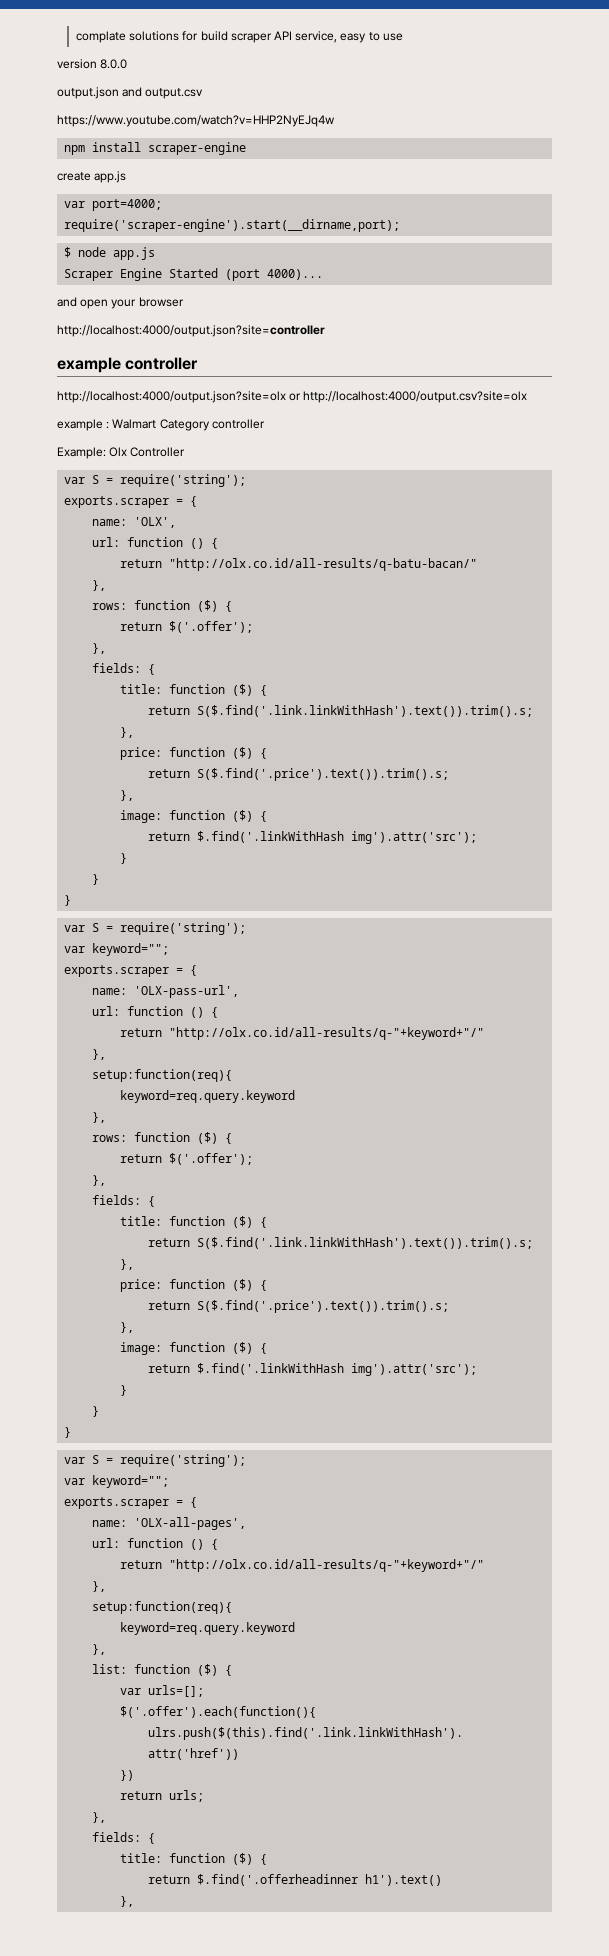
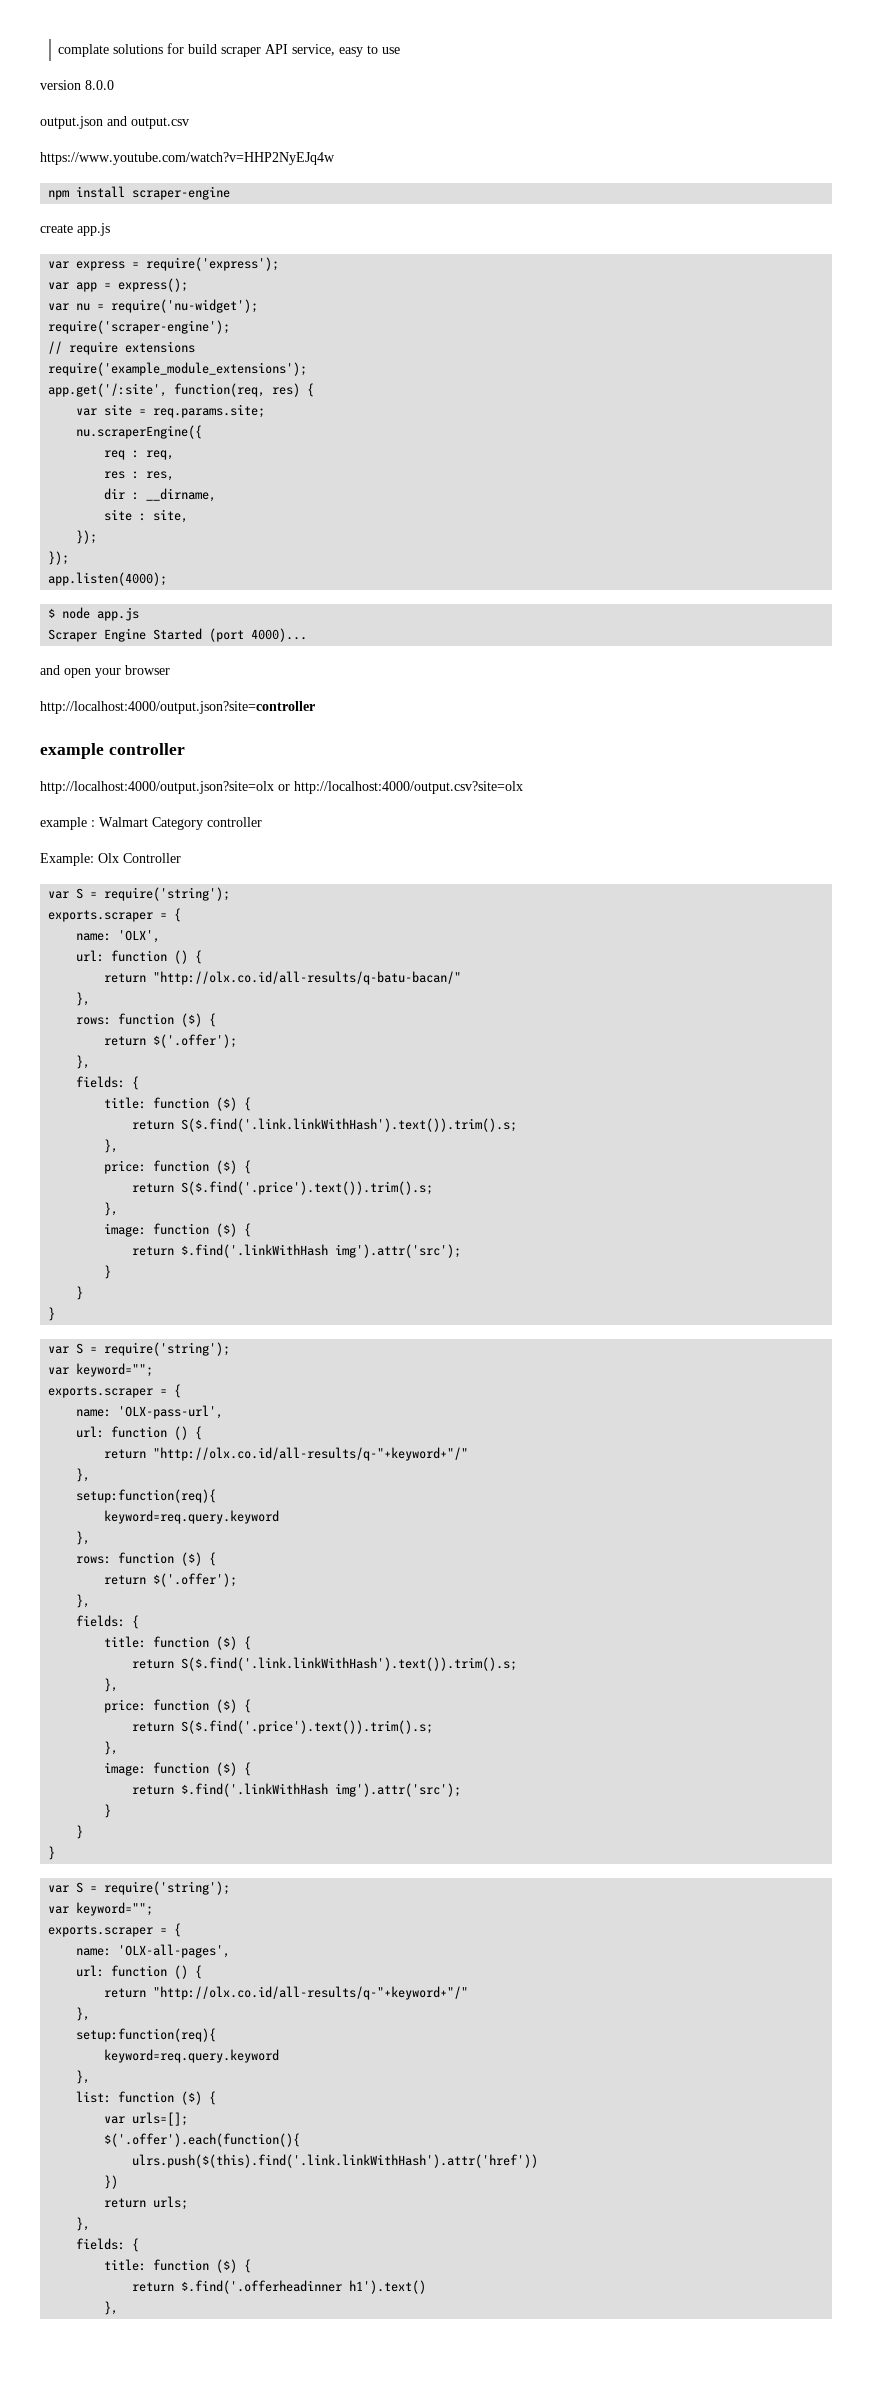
- var port=4000;
- require('scraper-engine').start(__dirname,port);
+ var express = require('express');
+ var app = express();
+ var nu = require('nu-widget');
+ require('scraper-engine');
+ // require extensions
+ require('example_module_extensions');
+ app.get('/:site', function(req, res) {
+ var site = req.params.site;
+ nu.scraperEngine({
+ req : req,
+ res : res,
+ dir : __dirname,
+ site : site,
+ });
+ });
+ app.listen(4000);

